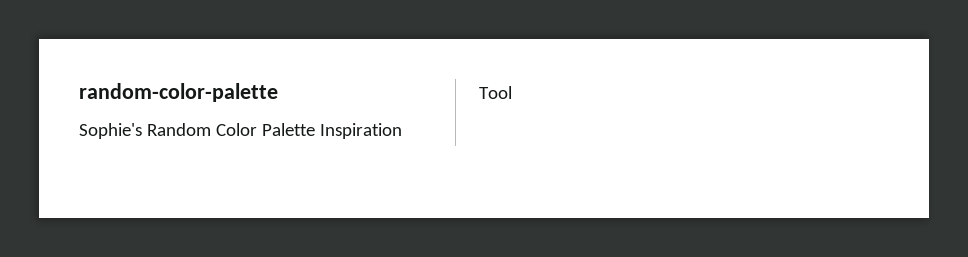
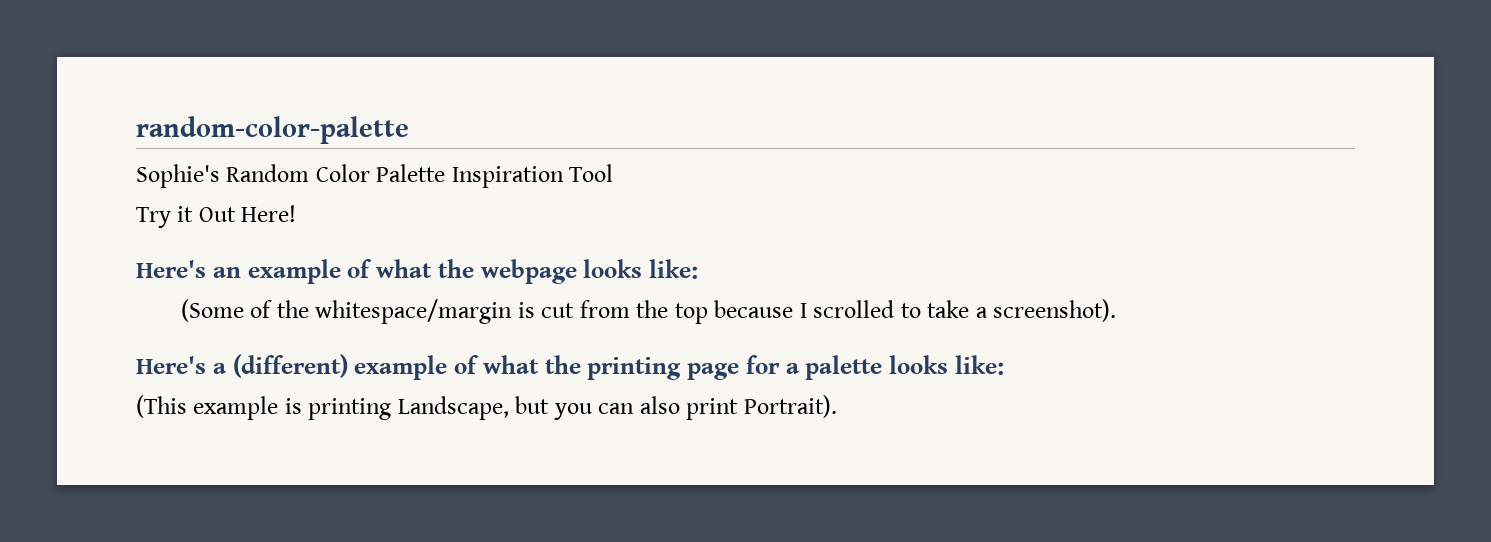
+ Try it Out Here!
+ Here's an example of what the webpage looks like:
+ (Some of the whitespace/margin is cut from the top because I scrolled to take a screenshot).
+ Here's a (different) example of what the printing page for a palette looks like:
+ (This example is printing Landscape, but you can also print Portrait).

